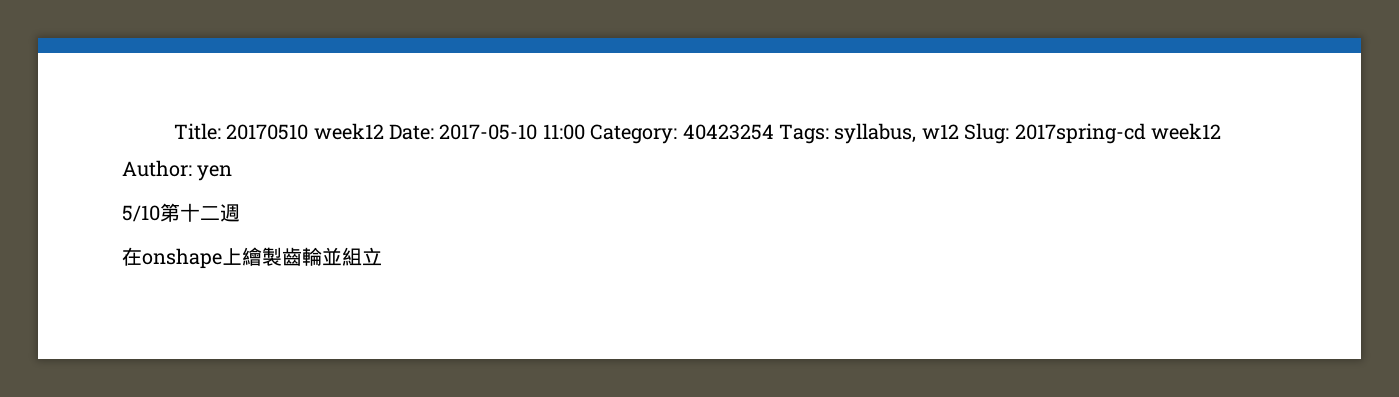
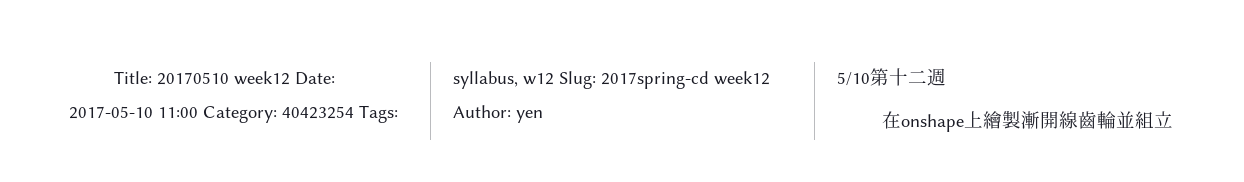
- 在onshape上繪製齒輪並組立
+ 在onshape上繪製漸開線齒輪並組立

